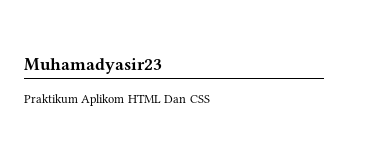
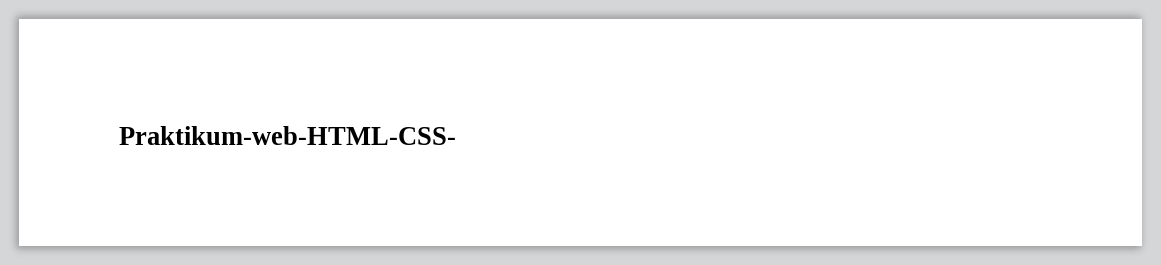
- Muhamadyasir23
- Praktikum Aplikom HTML Dan CSS
+ Praktikum-web-HTML-CSS-

